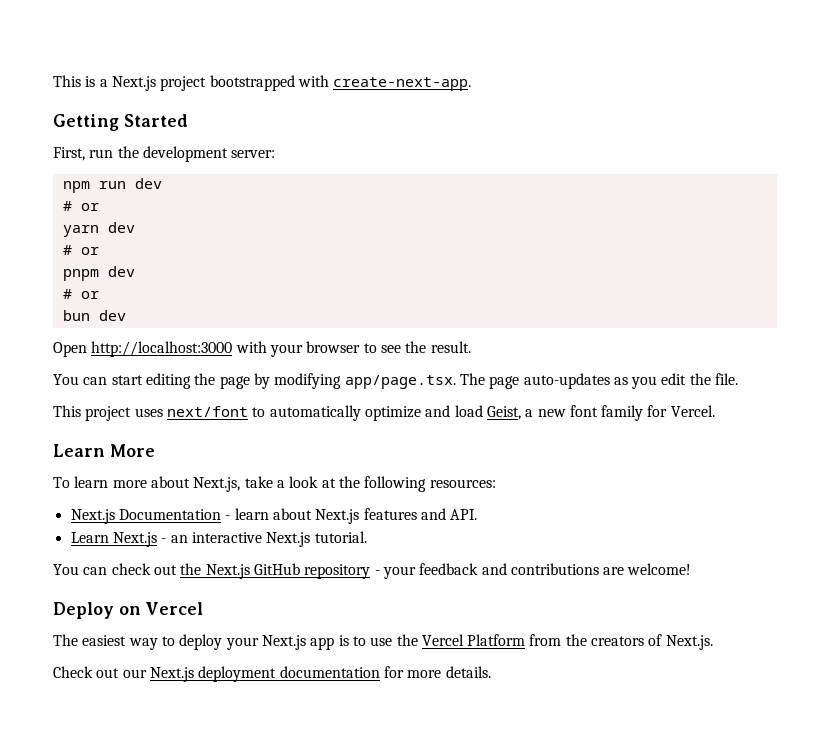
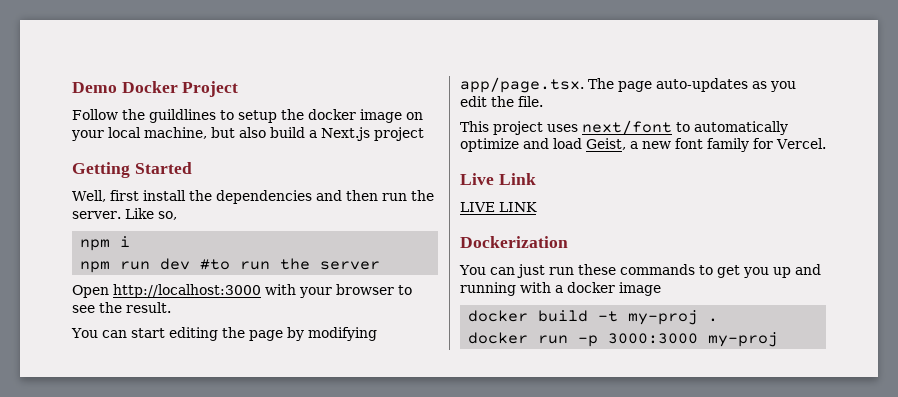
- This is a Next.js project bootstrapped with create-next-app.
+ Demo Docker Project
+ Follow the guildlines to setup the docker image on your local machine, but also build a Next.js project
- First, run the development server:
- npm run dev
- # or
- yarn dev
- # or
- pnpm dev
- # or
- bun dev
+ Well, first install the dependencies and then run the server. Like so,
+ npm i
+ npm run dev #to run the server
- Learn More
- To learn more about Next.js, take a look at the following resources:
- Next.js Documentation - learn about Next.js features and API.
- Learn Next.js - an interactive Next.js tutorial.
- You can check out the Next.js GitHub repository - your feedback and contributions are welcome!
- Deploy on Vercel
- The easiest way to deploy your Next.js app is to use the Vercel Platform from the creators of Next.js.
- Check out our Next.js deployment documentation for more details.
+ Live Link
+ LIVE LINK
+ Dockerization
+ You can just run these commands to get you up and running with a docker image
+ docker build -t my-proj .
+ docker run -p 3000:3000 my-proj

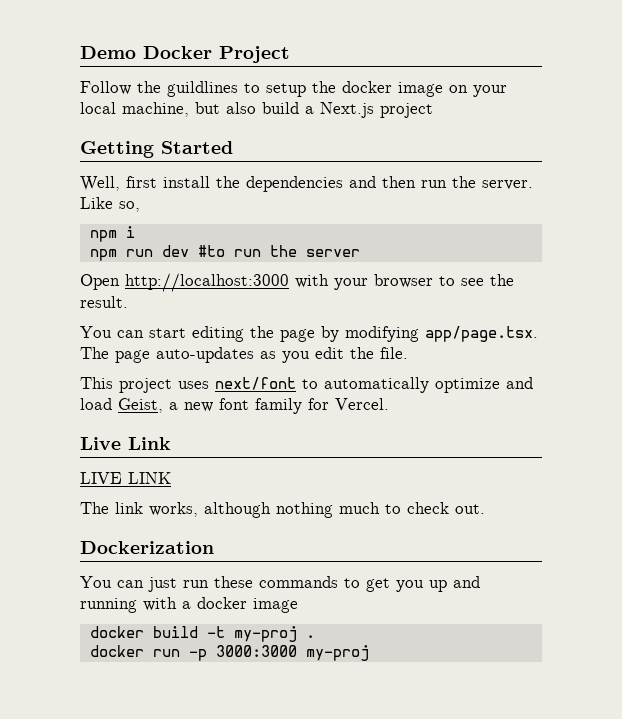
+ The link works, although nothing much to check out.

